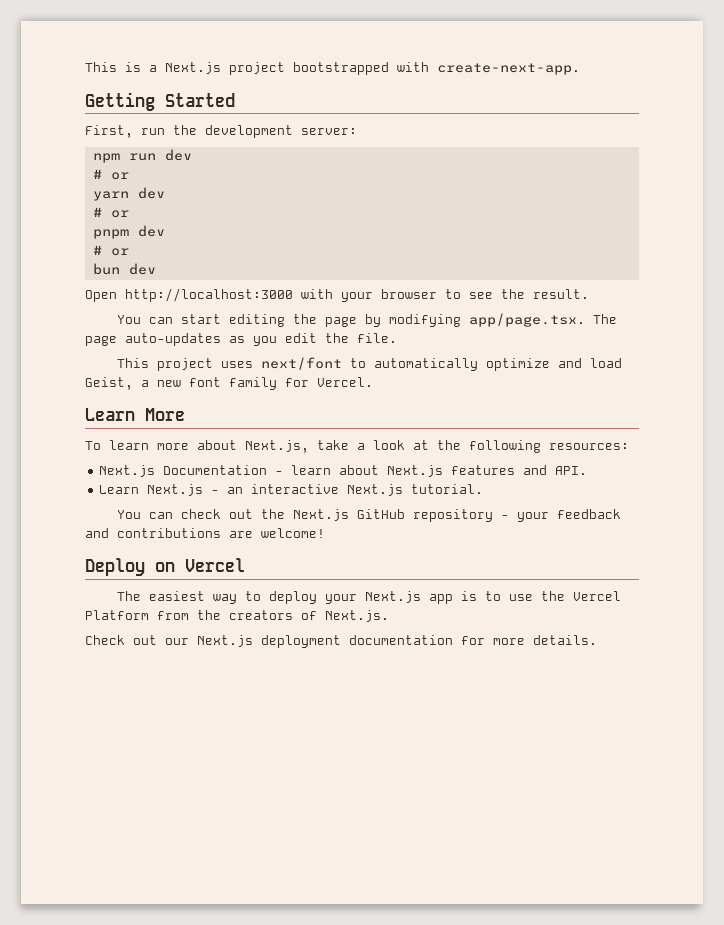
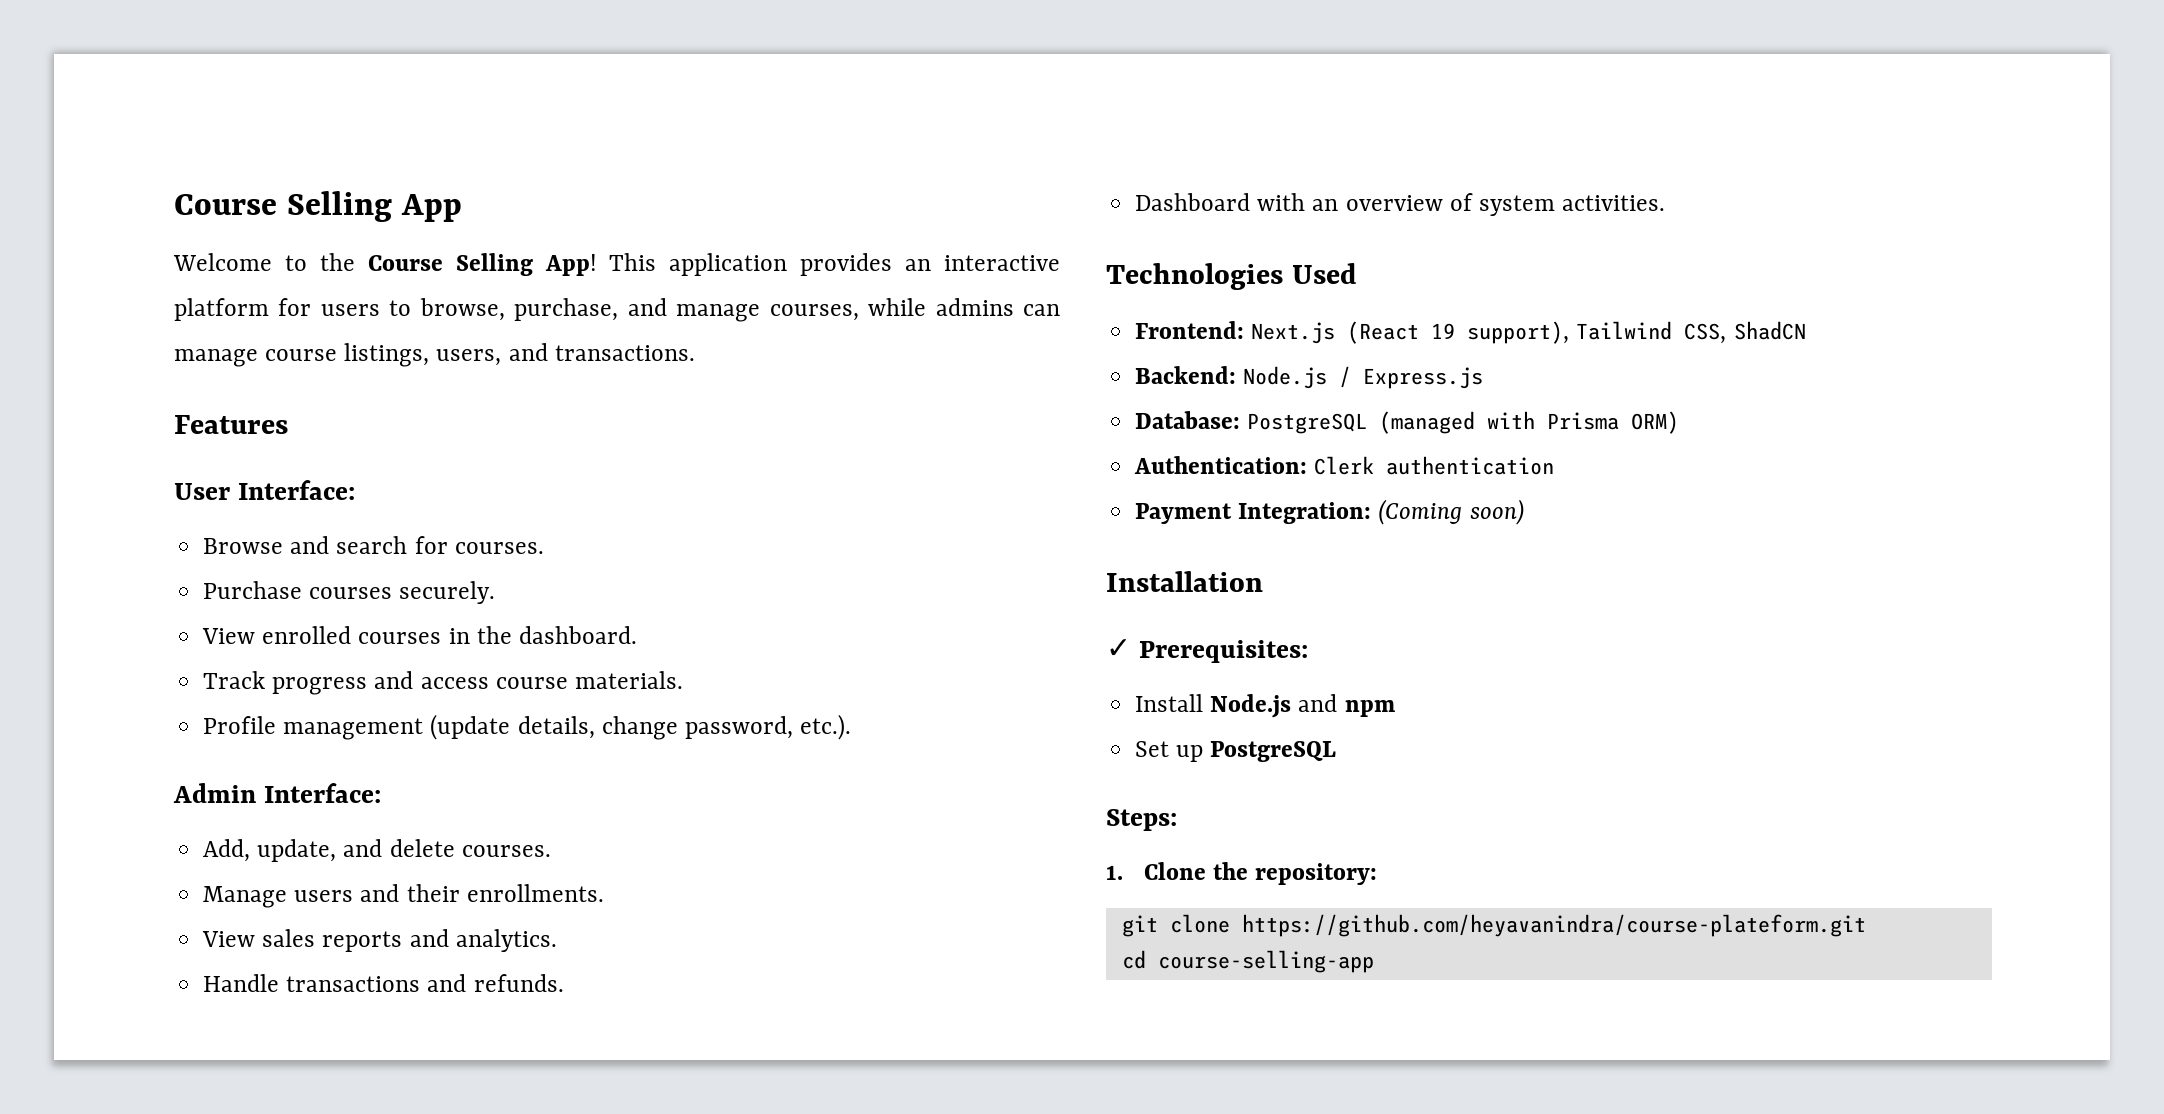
- This is a Next.js project bootstrapped with create-next-app.
- Getting Started
- First, run the development server:
- npm run dev
- # or
- yarn dev
- # or
- pnpm dev
- # or
- bun dev
- Open http://localhost:3000 with your browser to see the result.
- You can start editing the page by modifying app/page.tsx. The page auto-updates as you edit the file.
- This project uses next/font to automatically optimize and load Geist, a new font family for Vercel.
- Learn More
- To learn more about Next.js, take a look at the following resources:
- Next.js Documentation - learn about Next.js features and API.
- Learn Next.js - an interactive Next.js tutorial.
- You can check out the Next.js GitHub repository - your feedback and contributions are welcome!
- Deploy on Vercel
- The easiest way to deploy your Next.js app is to use the Vercel Platform from the creators of Next.js.
- Check out our Next.js deployment documentation for more details.
+ Course Selling App
+ Welcome to the Course Selling App! This application provides an interactive platform for users to browse, purchase, and manage courses, while admins can manage course listings, users, and transactions.
+ Features
+ User Interface:
+ Browse and search for courses.
+ Purchase courses securely.
+ View enrolled courses in the dashboard.
+ Track progress and access course materials.
+ Profile management (update details, change password, etc.).
+ Admin Interface:
+ Add, update, and delete courses.
+ Manage users and their enrollments.
+ View sales reports and analytics.
+ Handle transactions and refunds.
+ Dashboard with an overview of system activities.
+ Technologies Used
+ Frontend: Next.js (React 19 support), Tailwind CSS, ShadCN
+ Backend: Node.js / Express.js
+ Database: PostgreSQL (managed with Prisma ORM)
+ Authentication: Clerk authentication
+ Payment Integration: (Coming soon)
+ Installation
+ ✓ Prerequisites:
+ Install Node.js and npm
+ Set up PostgreSQL
+ Steps:
+ 1. Clone the repository:
+ git clone https://github.com/heyavanindra/course-plateform.git
+ cd course-selling-app

